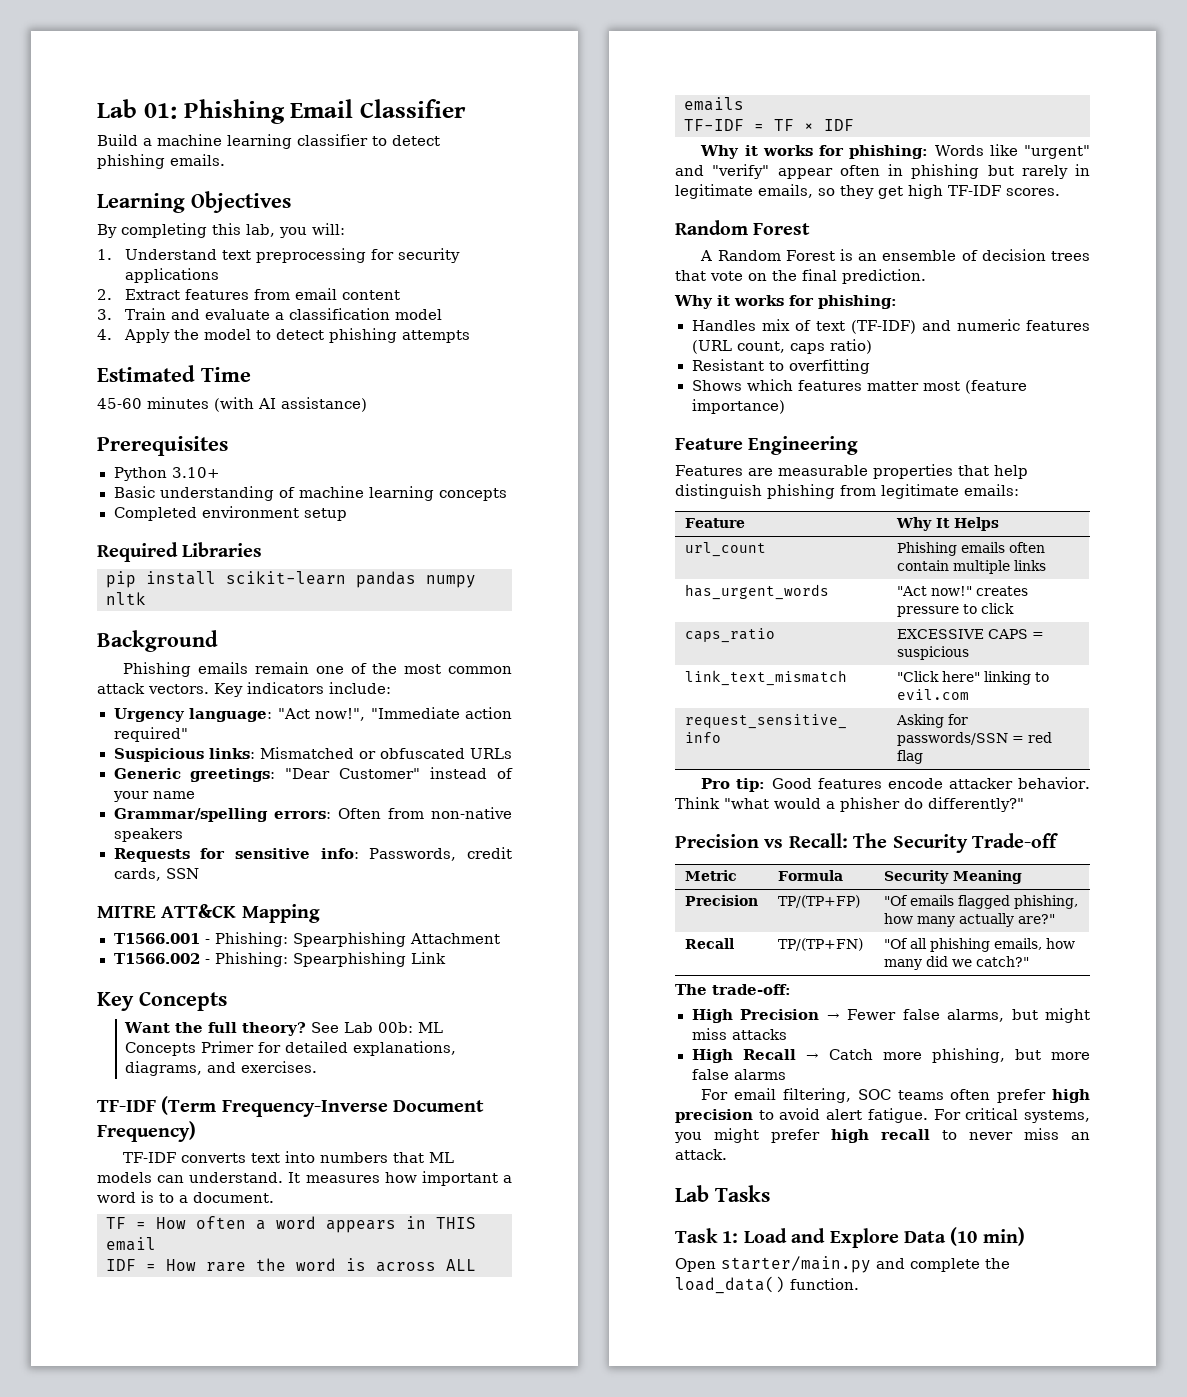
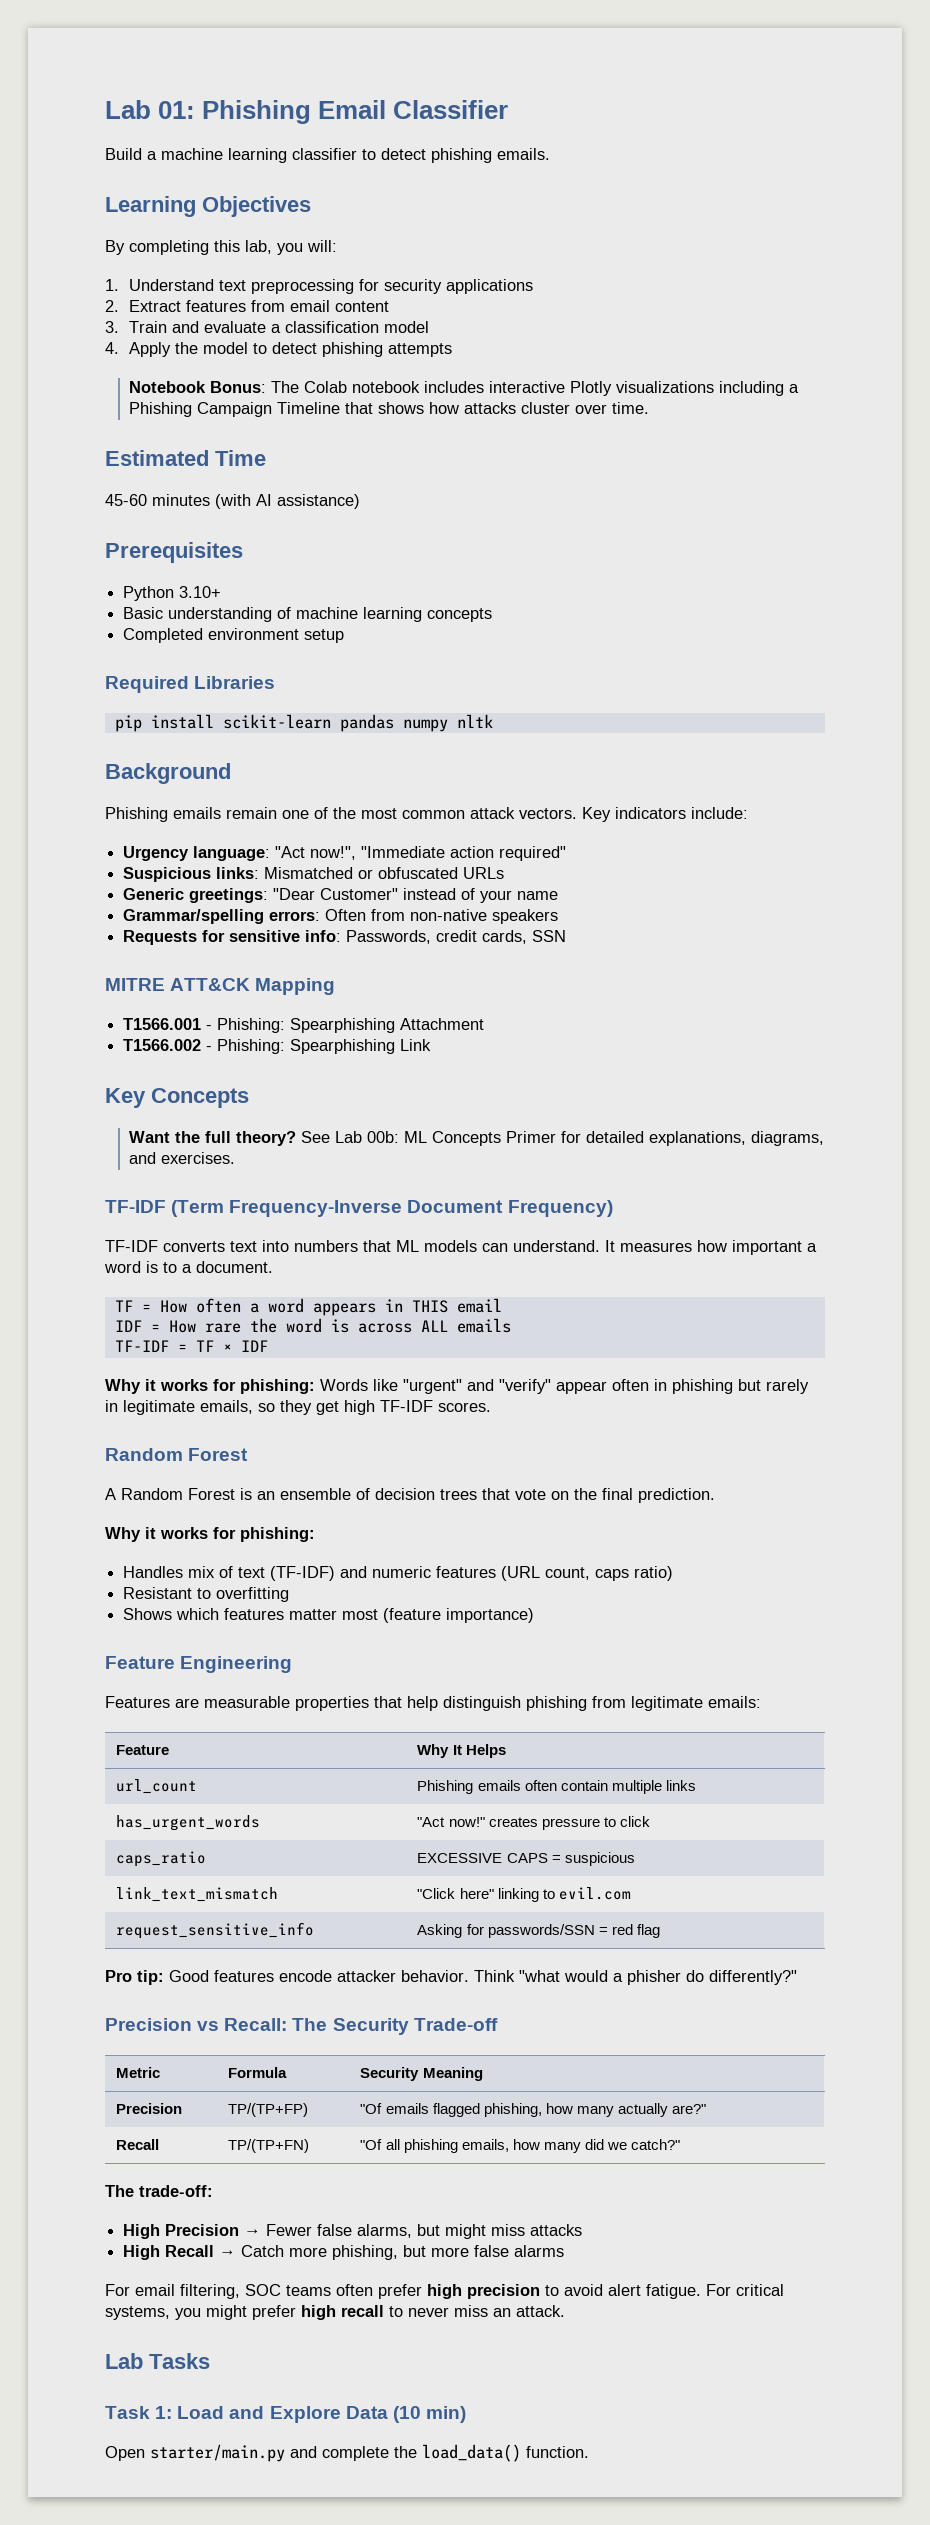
+ Notebook Bonus: The Colab notebook includes interactive Plotly visualizations including a Phishing Campaign Timeline that shows how attacks cluster over time.

